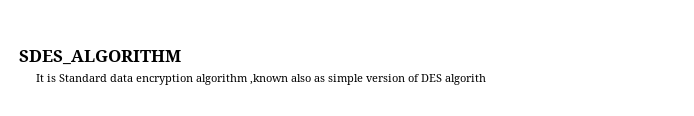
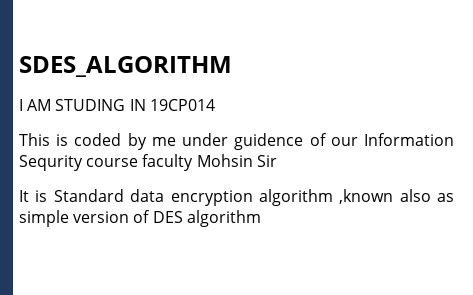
+ I AM STUDING IN 19CP014
+ This is coded by me under guidence of our Information Sequrity course faculty Mohsin Sir
- It is Standard data encryption algorithm ,known also as simple version of DES algorith
+ It is Standard data encryption algorithm ,known also as simple version of DES algorithm

